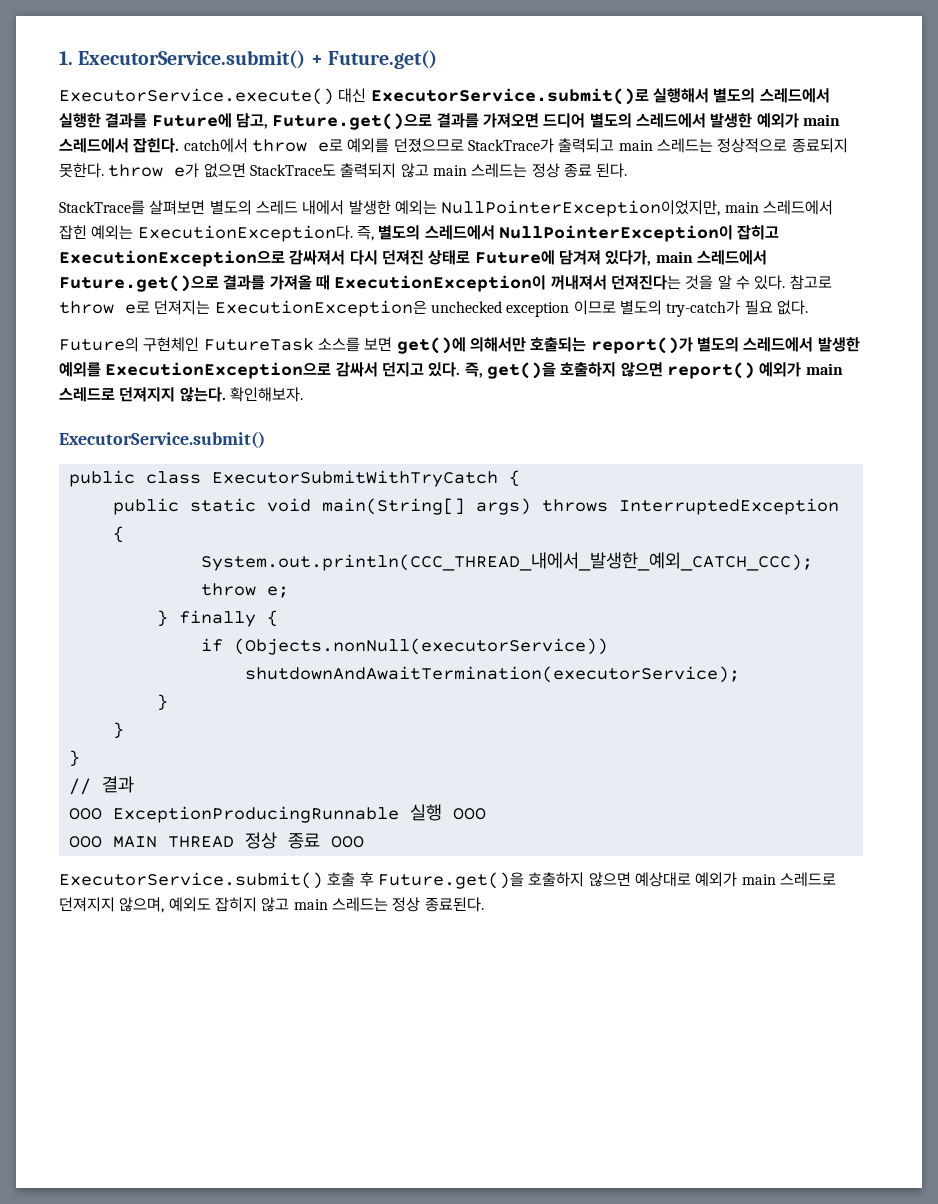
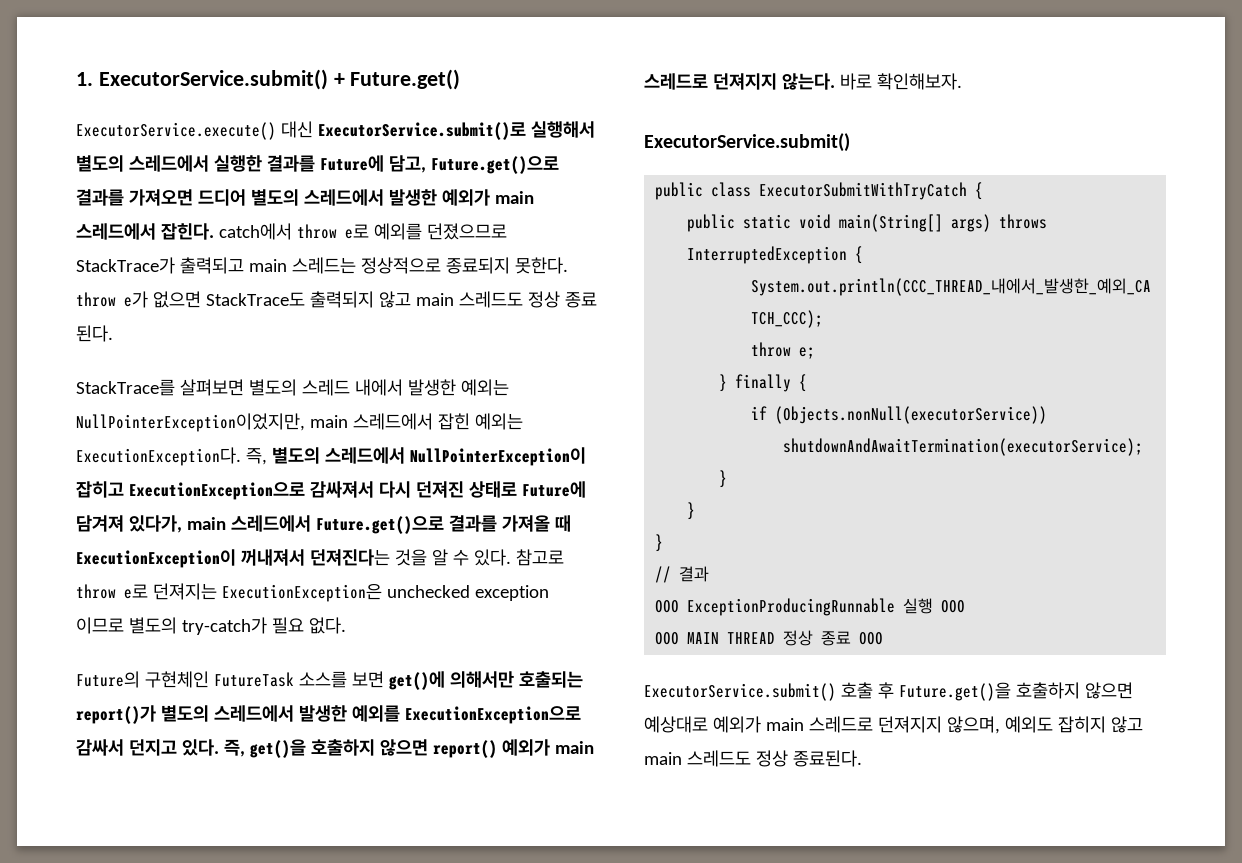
- ExecutorService.execute() 대신 ExecutorService.submit()로 실행해서 별도의 스레드에서 실행한 결과를 Future에 담고, Future.get()으로 결과를 가져오면 드디어 별도의 스레드에서 발생한 예외가 main 스레드에서 잡힌다. catch에서 throw e로 예외를 던졌으므로 StackTrace가 출력되고 main 스레드는 정상적으로 종료되지 못한다. throw e가 없으면 StackTrace도 출력되지 않고 main 스레드는 정상 종료 된다.
+ ExecutorService.execute() 대신 ExecutorService.submit()로 실행해서 별도의 스레드에서 실행한 결과를 Future에 담고, Future.get()으로 결과를 가져오면 드디어 별도의 스레드에서 발생한 예외가 main 스레드에서 잡힌다. catch에서 throw e로 예외를 던졌으므로 StackTrace가 출력되고 main 스레드는 정상적으로 종료되지 못한다. throw e가 없으면 StackTrace도 출력되지 않고 main 스레드도 정상 종료 된다.
- 확인해보자.
+ 바로 확인해보자.
- ExecutorService.submit() 호출 후 Future.get()을 호출하지 않으면 예상대로 예외가 main 스레드로 던져지지 않으며, 예외도 잡히지 않고 main 스레드는 정상 종료된다.
+ ExecutorService.submit() 호출 후 Future.get()을 호출하지 않으면 예상대로 예외가 main 스레드로 던져지지 않으며, 예외도 잡히지 않고 main 스레드도 정상 종료된다.

